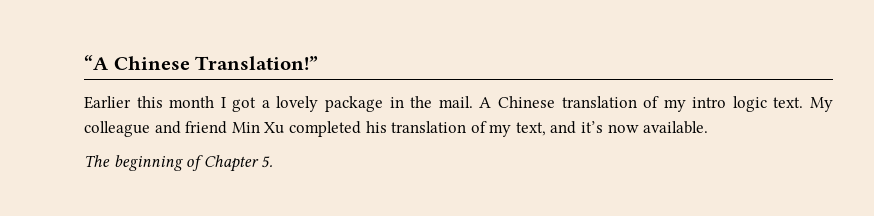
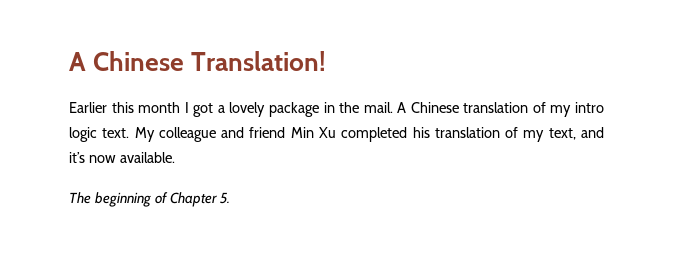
- “A Chinese Translation!”
+ A Chinese Translation!

